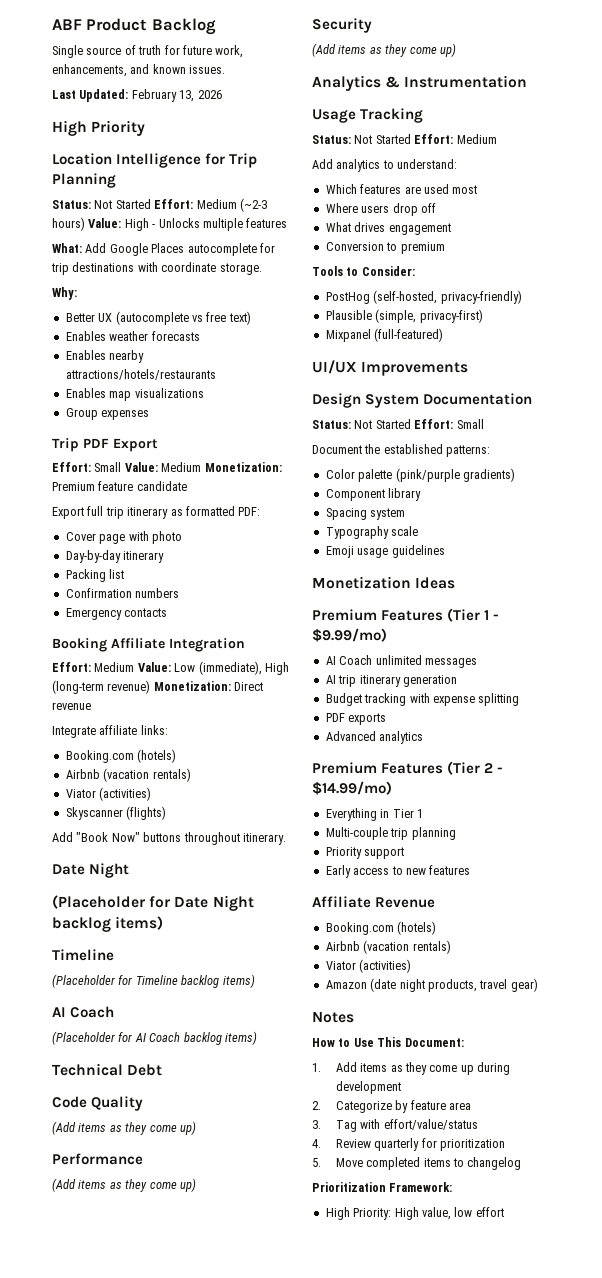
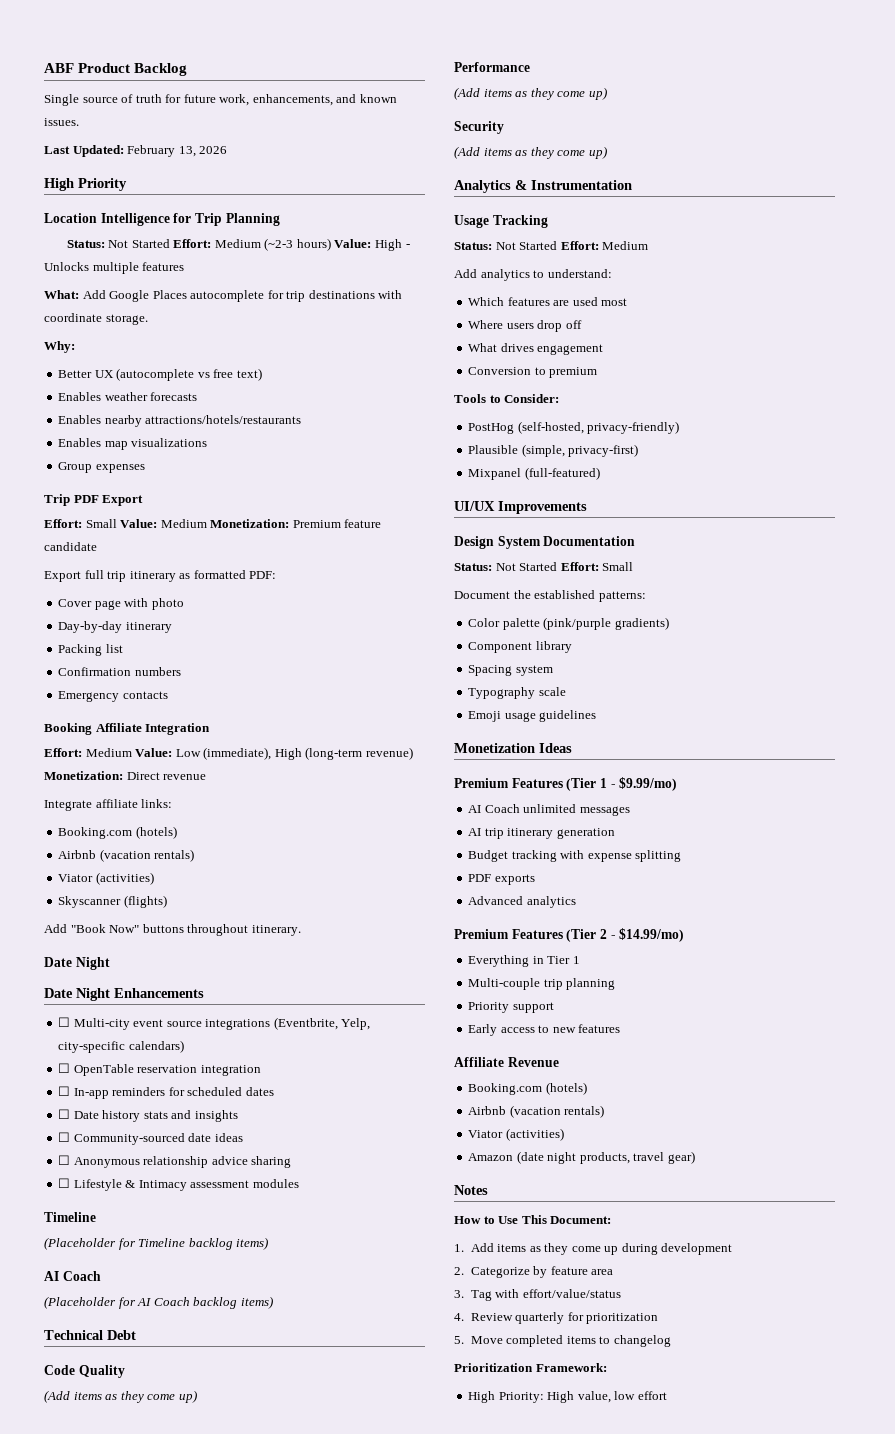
- (Placeholder for Date Night backlog items)
+ Date Night Enhancements
+ ☐ Multi-city event source integrations (Eventbrite, Yelp, city-specific calendars)
+ ☐ OpenTable reservation integration
+ ☐ In-app reminders for scheduled dates
+ ☐ Date history stats and insights
+ ☐ Community-sourced date ideas
+ ☐ Anonymous relationship advice sharing
+ ☐ Lifestyle & Intimacy assessment modules

